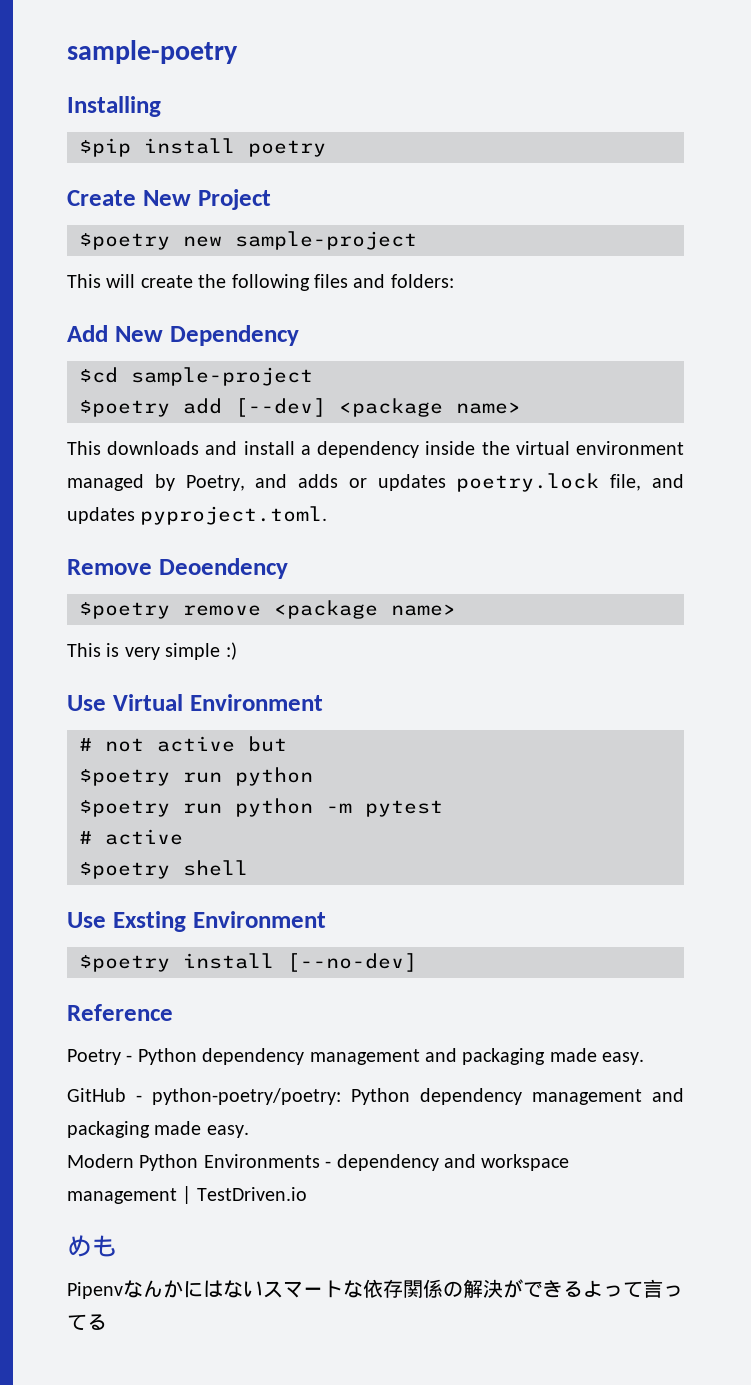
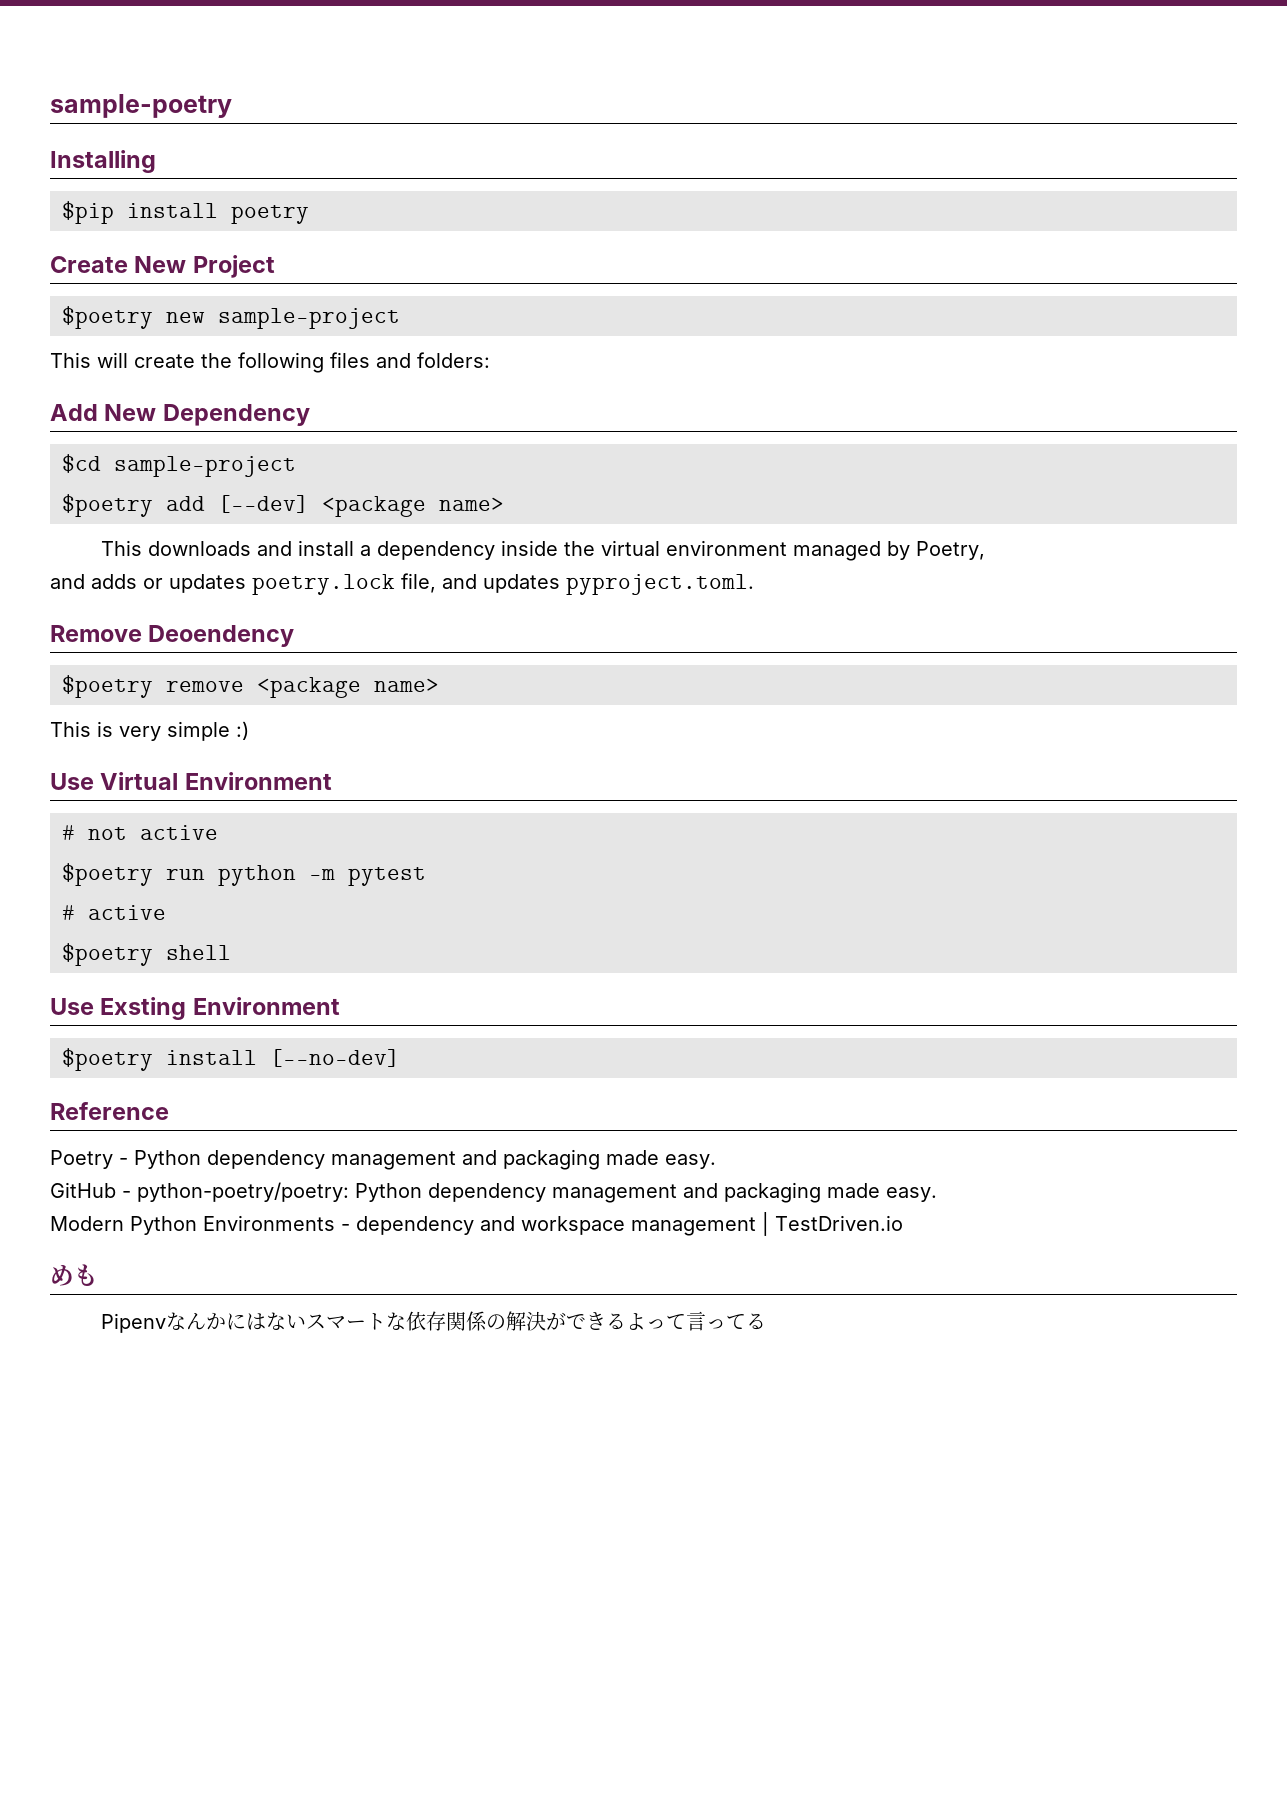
- This downloads and install a dependency inside the virtual environment managed by Poetry, and adds or updates poetry.lock file, and updates pyproject.toml.
+ This downloads and install a dependency inside the virtual environment managed by Poetry,
+ and adds or updates poetry.lock file, and updates pyproject.toml.
- # not active but
- $poetry run python
+ # not active

